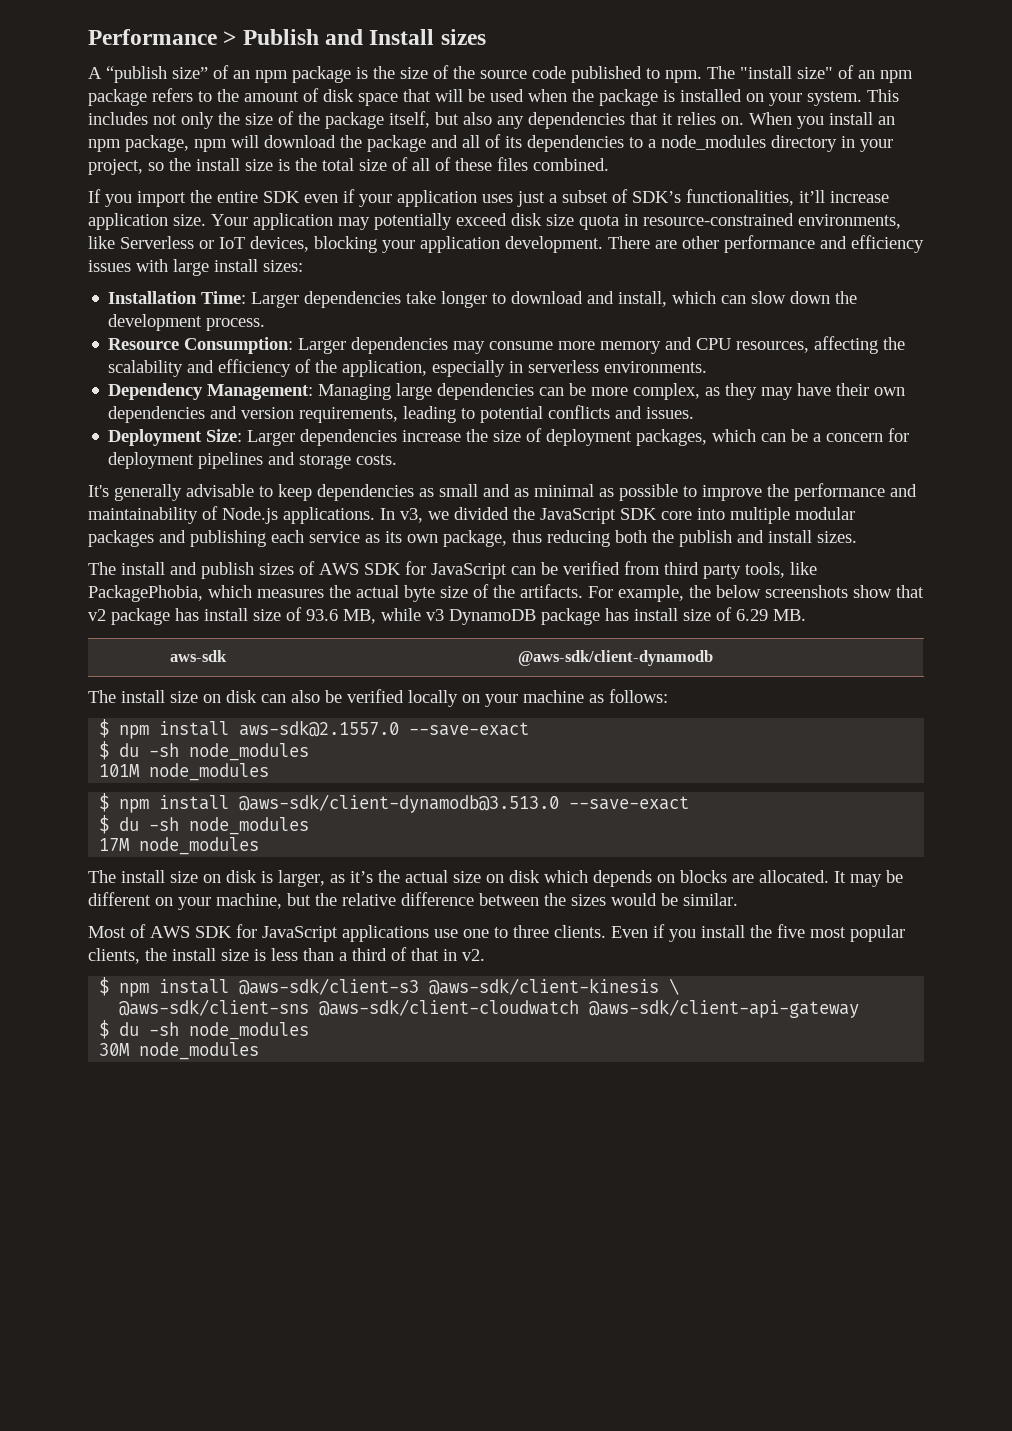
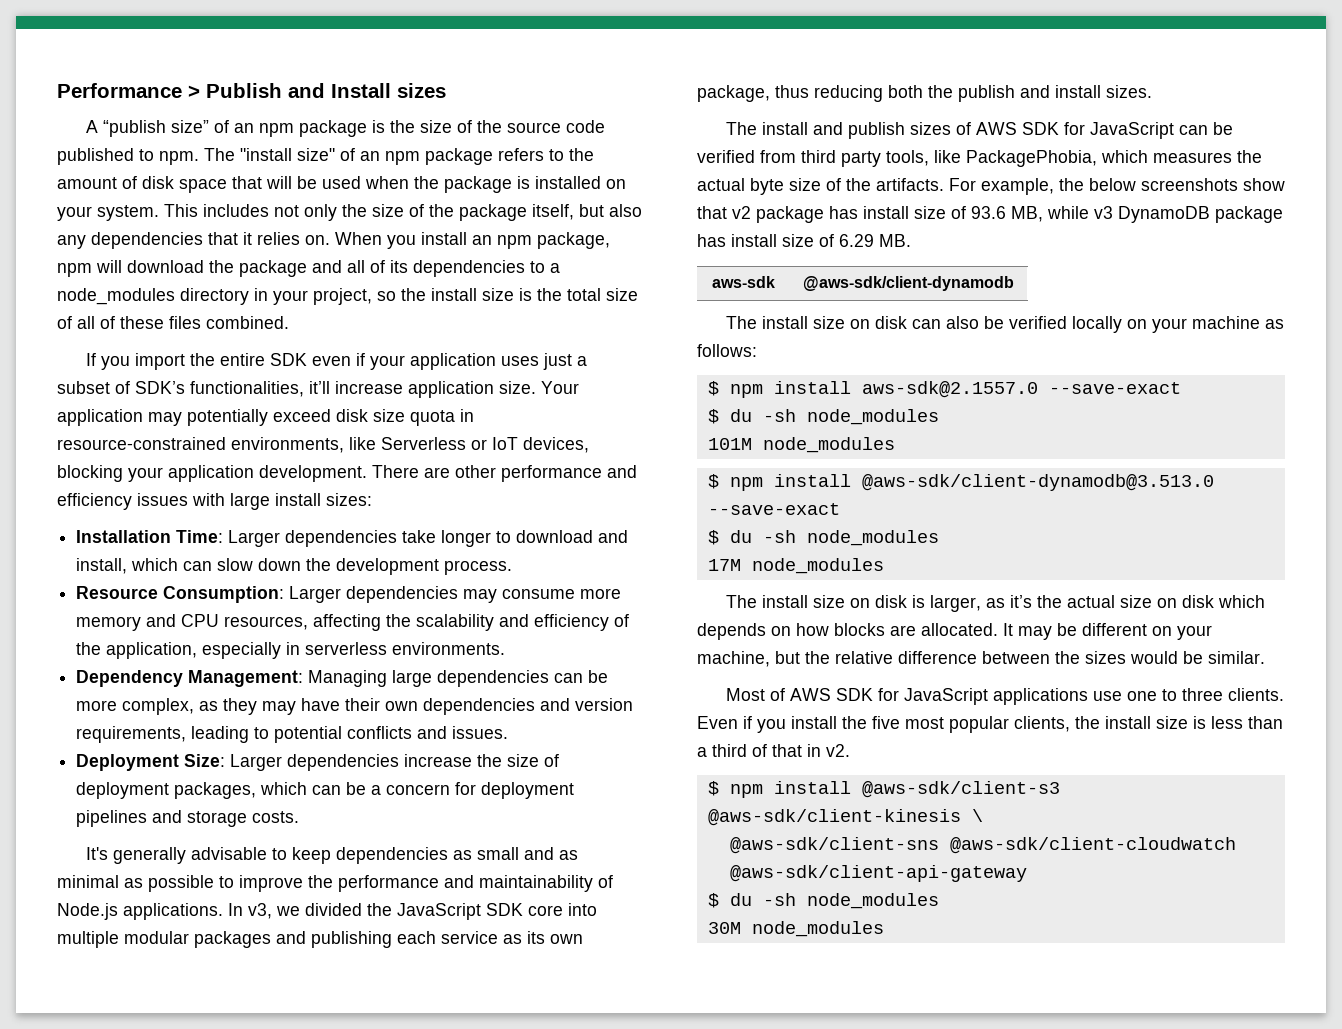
- The install size on disk is larger, as it’s the actual size on disk which depends on blocks are allocated.
+ The install size on disk is larger, as it’s the actual size on disk which depends on how blocks are allocated.

